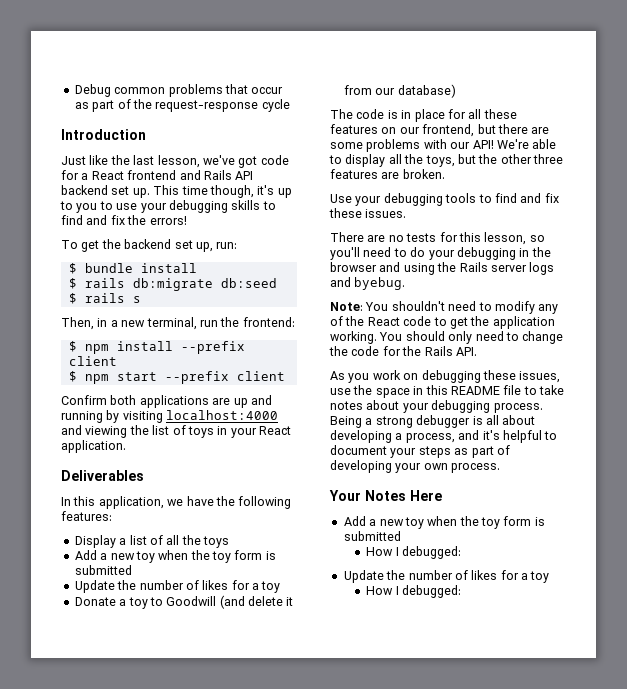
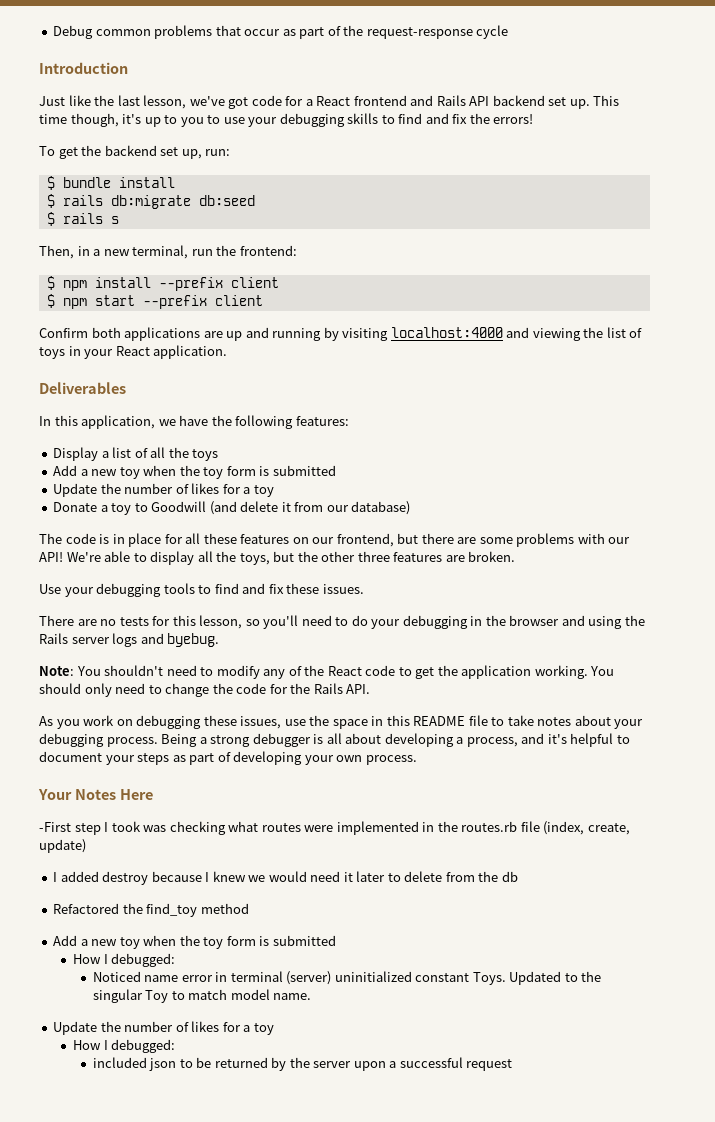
+ -First step I took was checking what routes were implemented in the routes.rb file (index, create, update)
+ I added destroy because I knew we would need it later to delete from the db
+ Refactored the find_toy method
+ Noticed name error in terminal (server) uninitialized constant Toys. Updated to the singular Toy to match model name.
+ included json to be returned by the server upon a successful request

